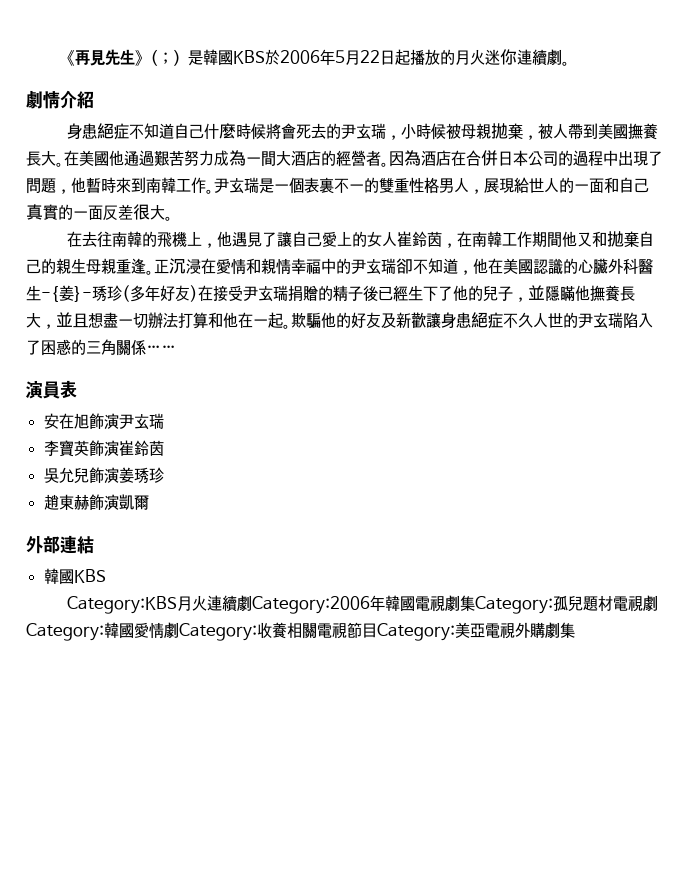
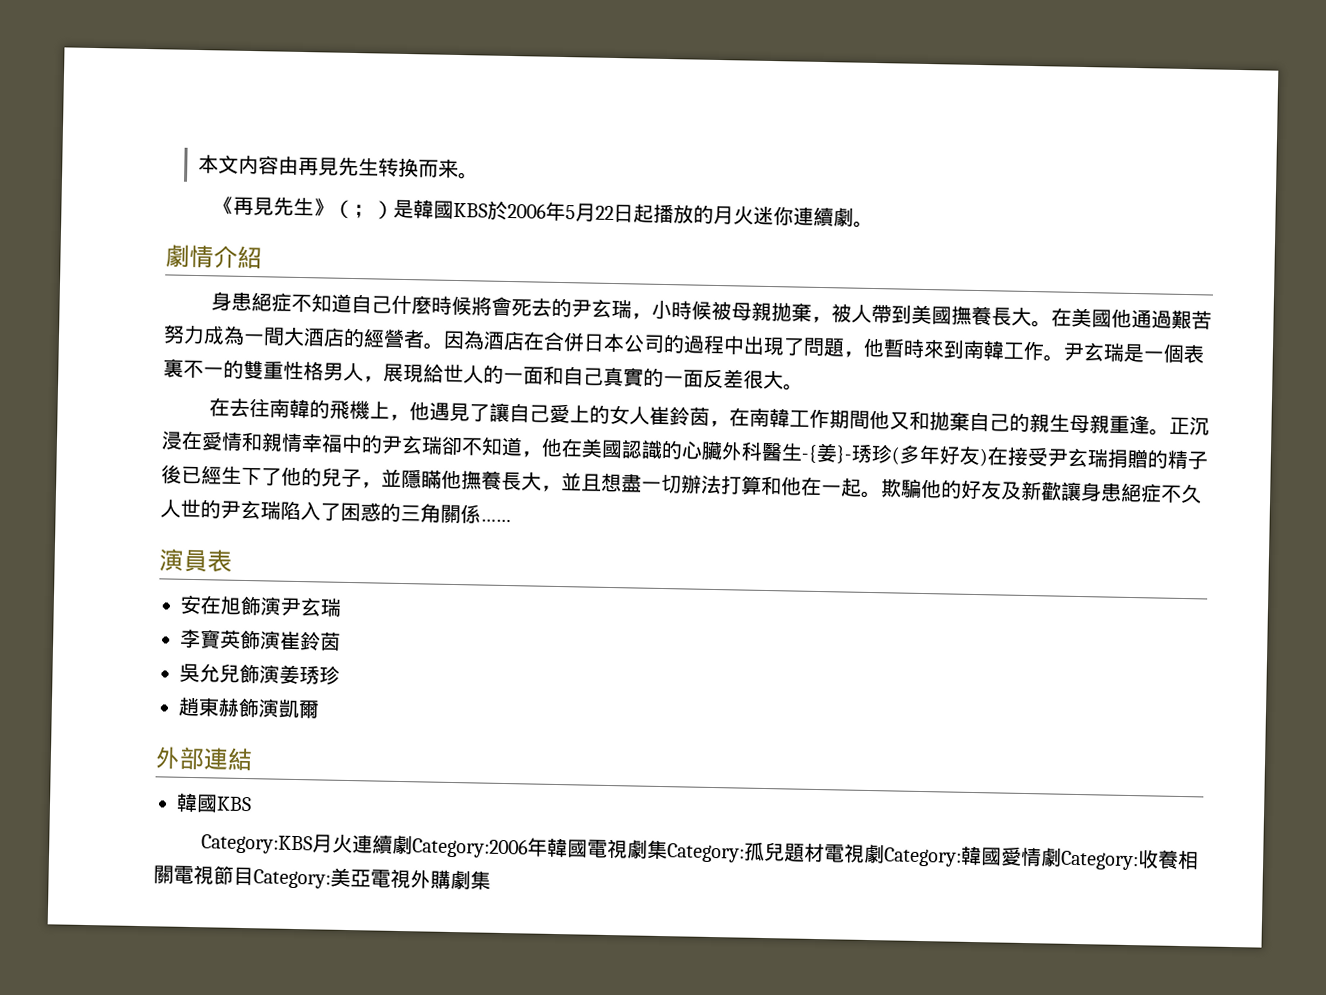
+ 本文内容由再見先生转换而来。

